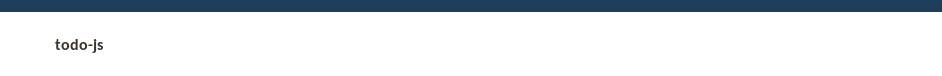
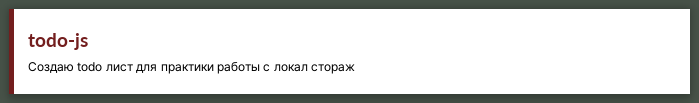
+ Создаю todo лист для практики работы с локал стораж

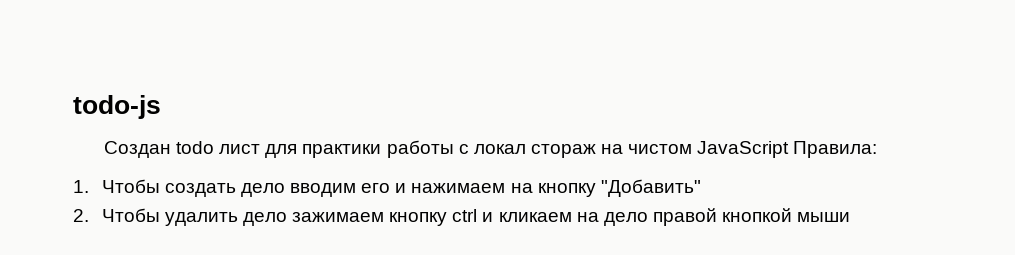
- Создаю todo лист для практики работы с локал стораж
+ Создан todo лист для практики работы с локал стораж на чистом JavaScript Правила:
+ 1. Чтобы создать дело вводим его и нажимаем на кнопку "Добавить"
+ 2. Чтобы удалить дело зажимаем кнопку ctrl и кликаем на дело правой кнопкой мыши

